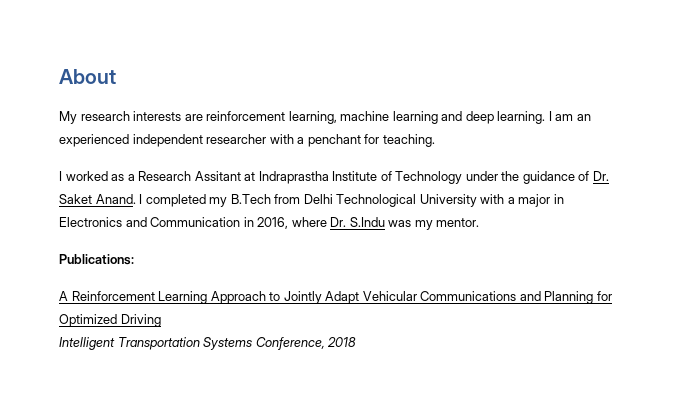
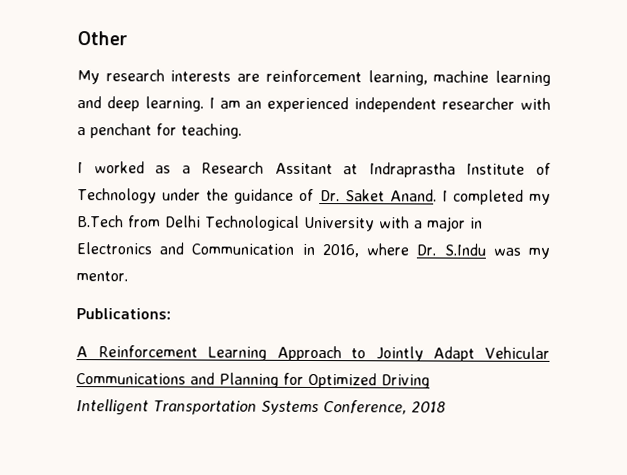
- About
+ Other

